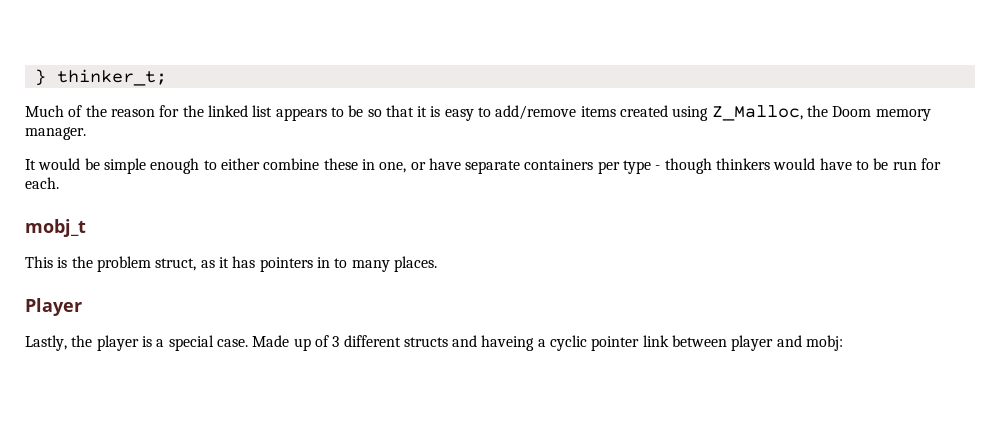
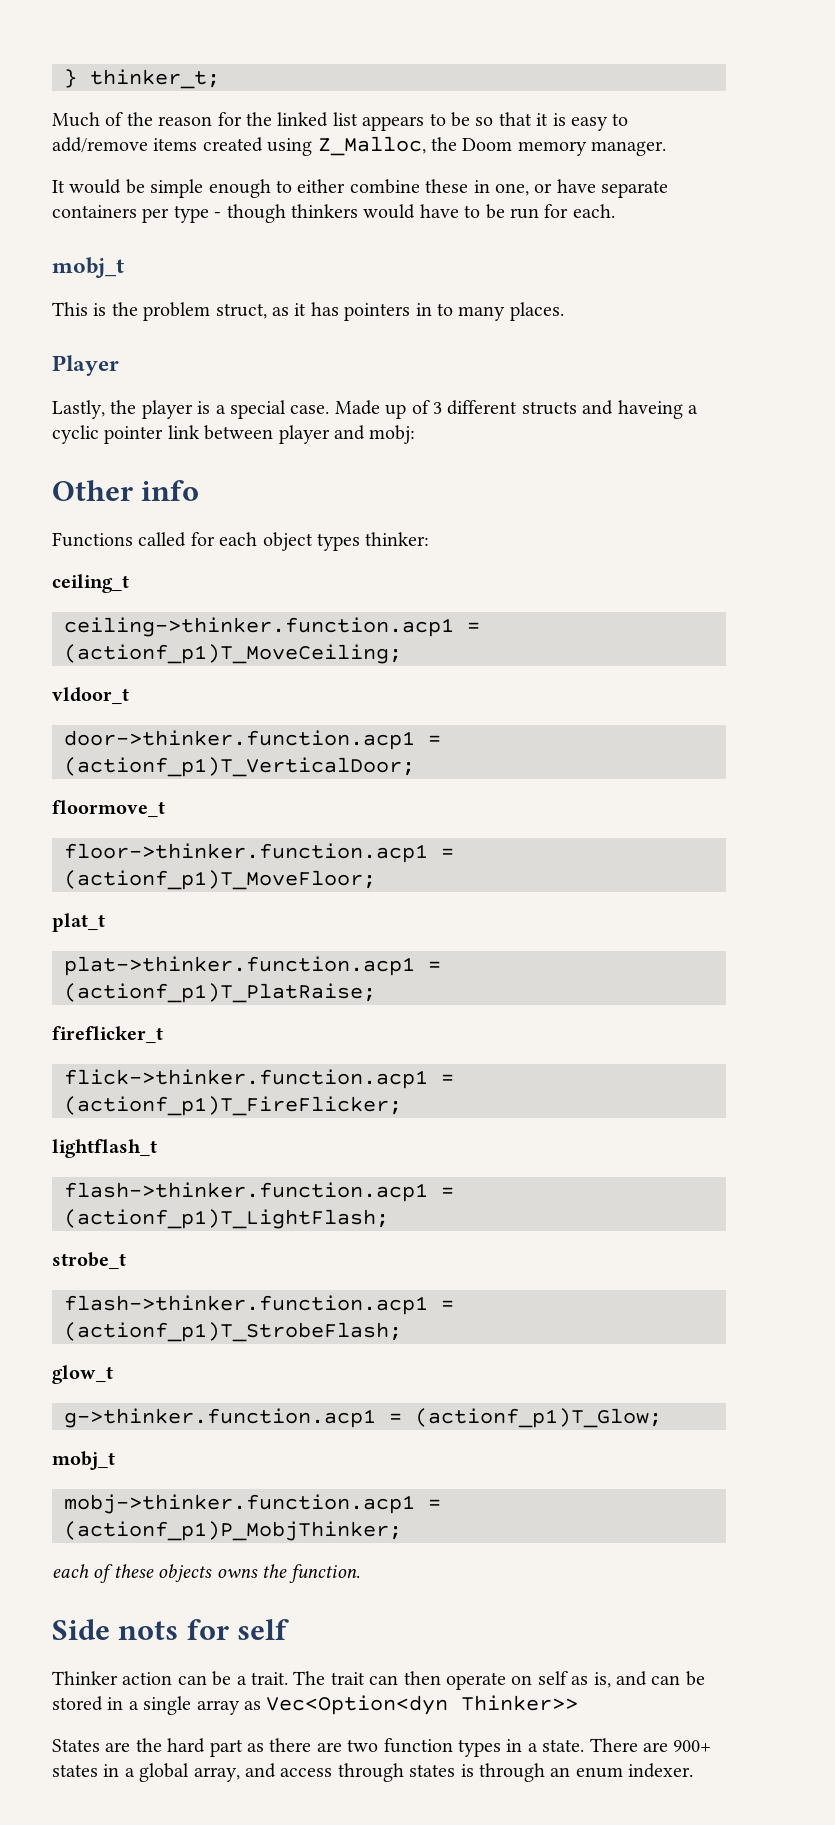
+ Other info
+ Functions called for each object types thinker:
+ ceiling_t
+ ceiling->thinker.function.acp1 = (actionf_p1)T_MoveCeiling;
+ vldoor_t
+ door->thinker.function.acp1 = (actionf_p1)T_VerticalDoor;
+ floormove_t
+ floor->thinker.function.acp1 = (actionf_p1)T_MoveFloor;
+ plat_t
+ plat->thinker.function.acp1 = (actionf_p1)T_PlatRaise;
+ fireflicker_t
+ flick->thinker.function.acp1 = (actionf_p1)T_FireFlicker;
+ lightflash_t
+ flash->thinker.function.acp1 = (actionf_p1)T_LightFlash;
+ strobe_t
+ flash->thinker.function.acp1 = (actionf_p1)T_StrobeFlash;
+ glow_t
+ g->thinker.function.acp1 = (actionf_p1)T_Glow;
+ mobj_t
+ mobj->thinker.function.acp1 = (actionf_p1)P_MobjThinker;
+ each of these objects owns the function.
+ Side nots for self
+ Thinker action can be a trait. The trait can then operate on self as is, and can be stored in a single array as Vec<Option<dyn Thinker>>
+ States are the hard part as there are two function types in a state. There are 900+ states in a global array, and access through states is through an enum indexer.

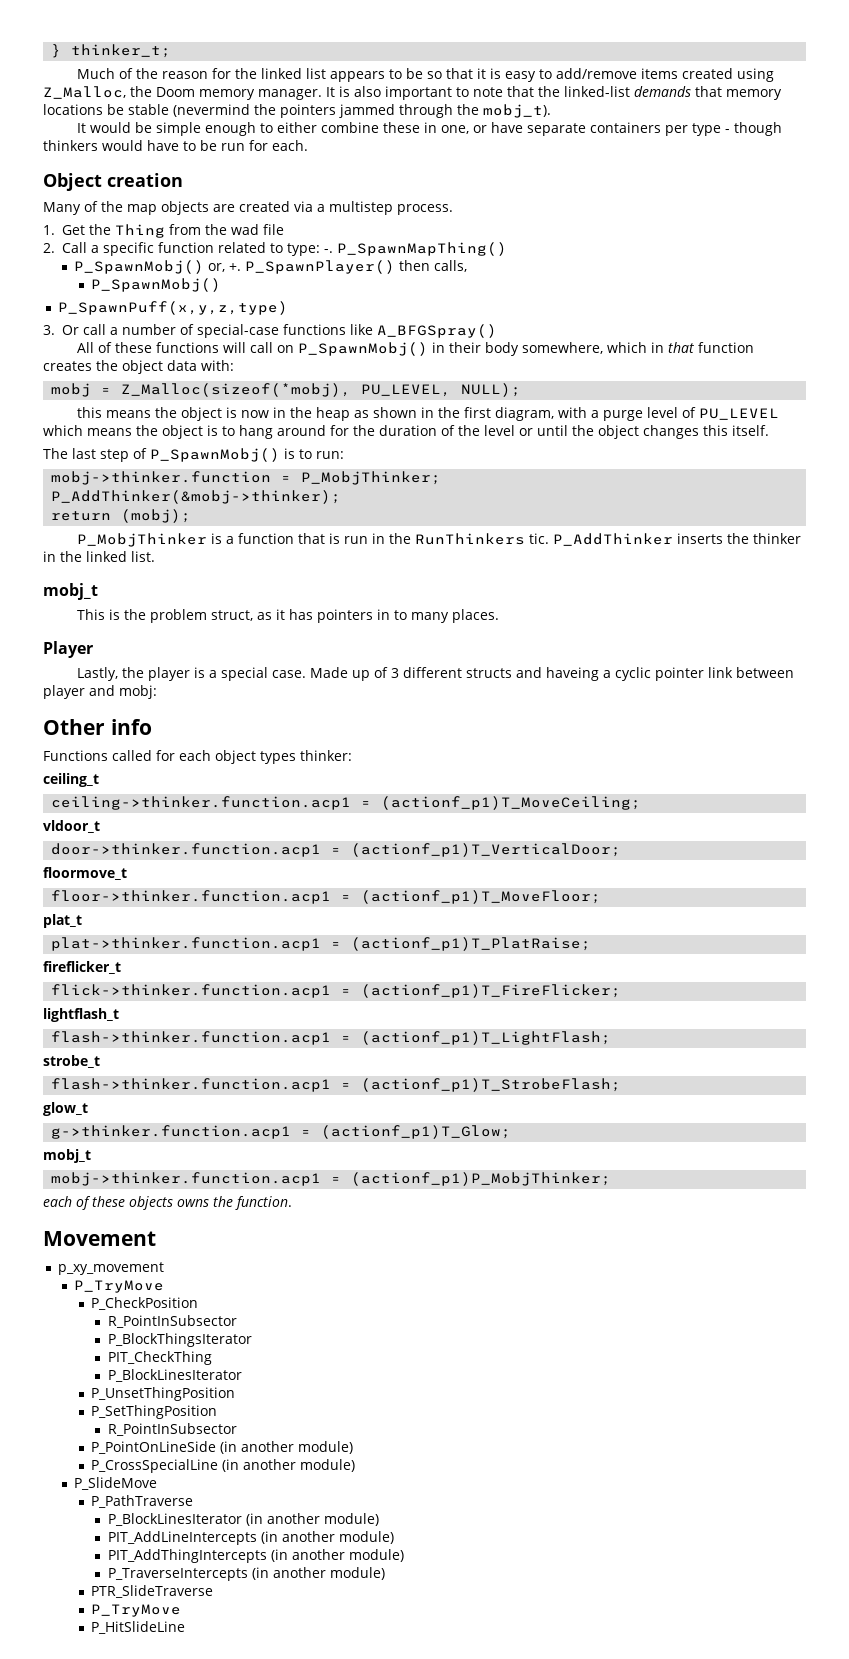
+ It is also important to note that the linked-list demands that memory locations be stable (nevermind the pointers jammed through the mobj_t).
+ Object creation
+ Many of the map objects are created via a multistep process.
+ 1. Get the Thing from the wad file
+ 2. Call a specific function related to type: -. P_SpawnMapThing()
+ P_SpawnMobj() or, +. P_SpawnPlayer() then calls,
+ P_SpawnMobj()
+ P_SpawnPuff(x,y,z,type)
+ 3. Or call a number of special-case functions like A_BFGSpray()
+ All of these functions will call on P_SpawnMobj() in their body somewhere, which in that function creates the object data with:
+ mobj = Z_Malloc(sizeof(*mobj), PU_LEVEL, NULL);
+ this means the object is now in the heap as shown in the first diagram, with a purge level of PU_LEVEL which means the object is to hang around for the duration of the level or until the object changes this itself.
+ The last step of P_SpawnMobj() is to run:
+ mobj->thinker.function = P_MobjThinker;
+ P_AddThinker(&mobj->thinker);
+ return (mobj);
+ P_MobjThinker is a function that is run in the RunThinkers tic. P_AddThinker inserts the thinker in the linked list.
- Side nots for self
- Thinker action can be a trait. The trait can then operate on self as is, and can be stored in a single array as Vec<Option<dyn Thinker>>
- States are the hard part as there are two function types in a state. There are 900+ states in a global array, and access through states is through an enum indexer.
+ Movement
+ p_xy_movement
+ P_TryMove
+ P_CheckPosition
+ R_PointInSubsector
+ P_BlockThingsIterator
+ PIT_CheckThing
+ P_BlockLinesIterator
+ P_UnsetThingPosition
+ P_SetThingPosition
+ R_PointInSubsector
+ P_PointOnLineSide (in another module)
+ P_CrossSpecialLine (in another module)
+ P_SlideMove
+ P_PathTraverse
+ P_BlockLinesIterator (in another module)
+ PIT_AddLineIntercepts (in another module)
+ PIT_AddThingIntercepts (in another module)
+ P_TraverseIntercepts (in another module)
+ PTR_SlideTraverse
+ P_TryMove
+ P_HitSlideLine

